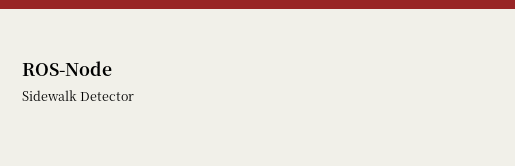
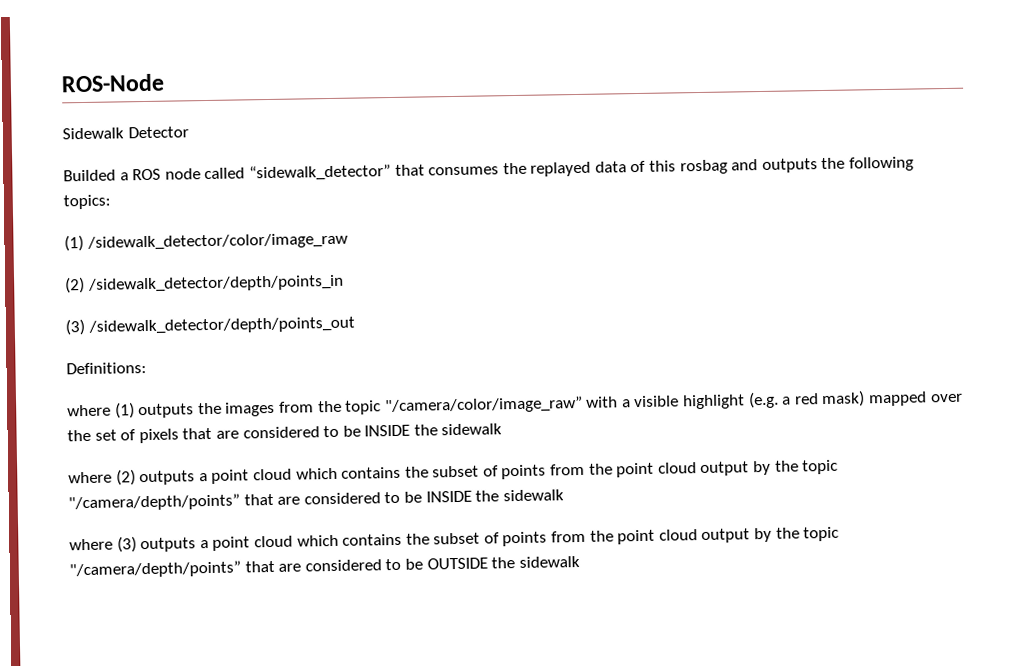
+ Builded a ROS node called “sidewalk_detector” that consumes the replayed data of this rosbag and outputs the following topics:
+ (1) /sidewalk_detector/color/image_raw
+ (2) /sidewalk_detector/depth/points_in
+ (3) /sidewalk_detector/depth/points_out
+ Definitions:
+ where (1) outputs the images from the topic "/camera/color/image_raw” with a visible highlight (e.g. a red mask) mapped over the set of pixels that are considered to be INSIDE the sidewalk
+ where (2) outputs a point cloud which contains the subset of points from the point cloud output by the topic "/camera/depth/points” that are considered to be INSIDE the sidewalk
+ where (3) outputs a point cloud which contains the subset of points from the point cloud output by the topic "/camera/depth/points” that are considered to be OUTSIDE the sidewalk

